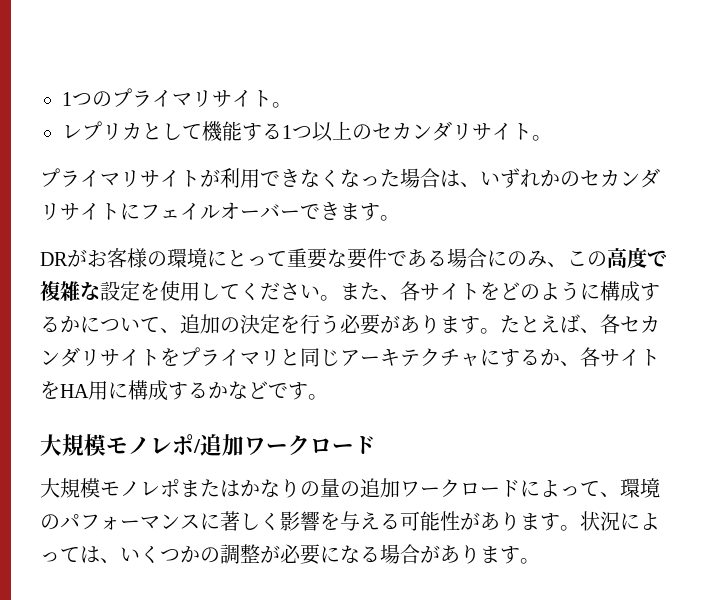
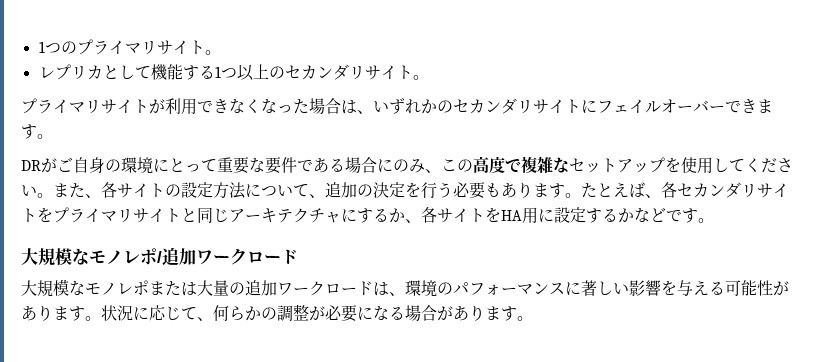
- DRがお客様の環境にとって重要な要件である場合にのみ、この高度で複雑な設定を使用してください。
+ DRがご自身の環境にとって重要な要件である場合にのみ、この高度で複雑なセットアップを使用してください。
- また、各サイトをどのように構成するかについて、追加の決定を行う必要があります。
+ また、各サイトの設定方法について、追加の決定を行う必要もあります。
- たとえば、各セカンダリサイトをプライマリと同じアーキテクチャにするか、各サイトをHA用に構成するかなどです。
+ たとえば、各セカンダリサイトをプライマリサイトと同じアーキテクチャにするか、各サイトをHA用に設定するかなどです。
- 大規模モノレポ/追加ワークロード
+ 大規模なモノレポ/追加ワークロード
- 大規模モノレポまたはかなりの量の追加ワークロードによって、環境のパフォーマンスに著しく影響を与える可能性があります。
+ 大規模なモノレポまたは大量の追加ワークロードは、環境のパフォーマンスに著しい影響を与える可能性があります。
- 状況によっては、いくつかの調整が必要になる場合があります。
+ 状況に応じて、何らかの調整が必要になる場合があります。

